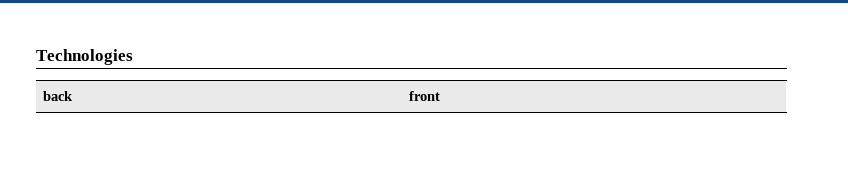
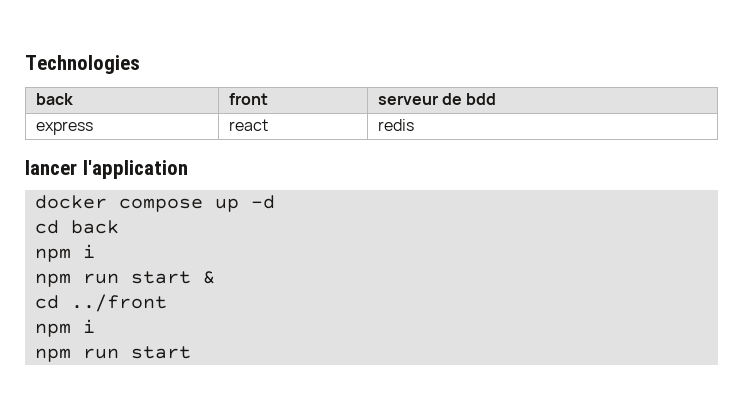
- back | front
+ back | front | serveur de bdd
+ express | react | redis
+ lancer l'application
+ docker compose up -d
+ cd back
+ npm i
+ npm run start &
+ cd ../front
+ npm i
+ npm run start

